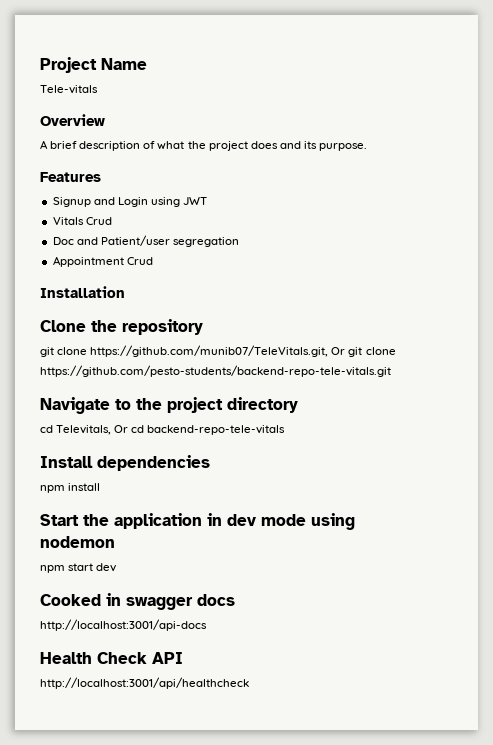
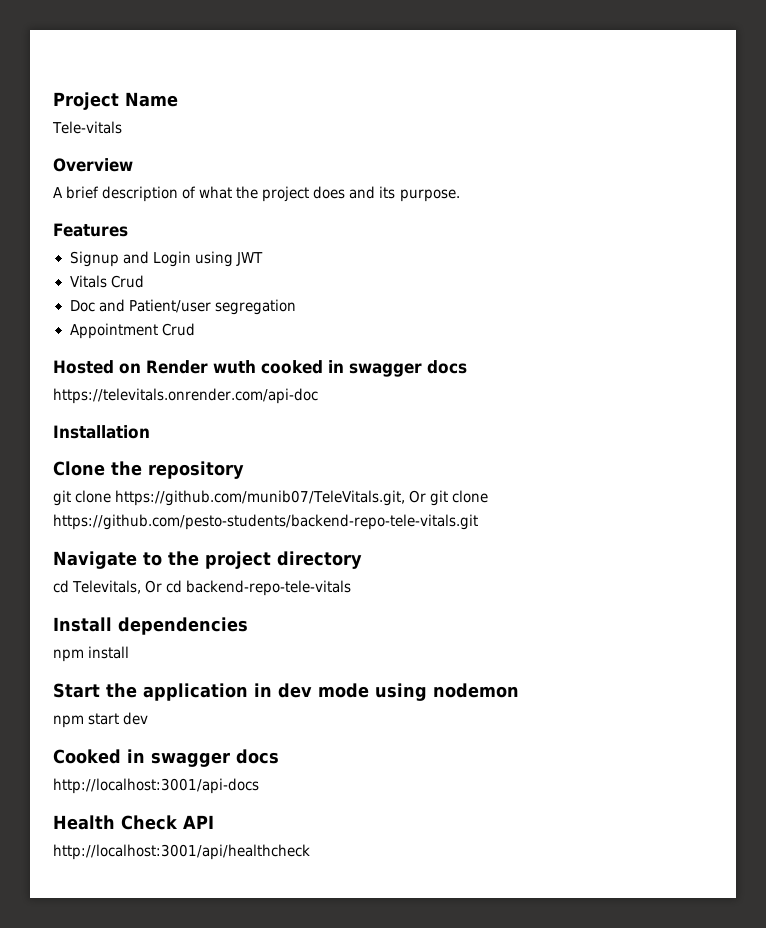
+ Hosted on Render wuth cooked in swagger docs
+ https://televitals.onrender.com/api-doc

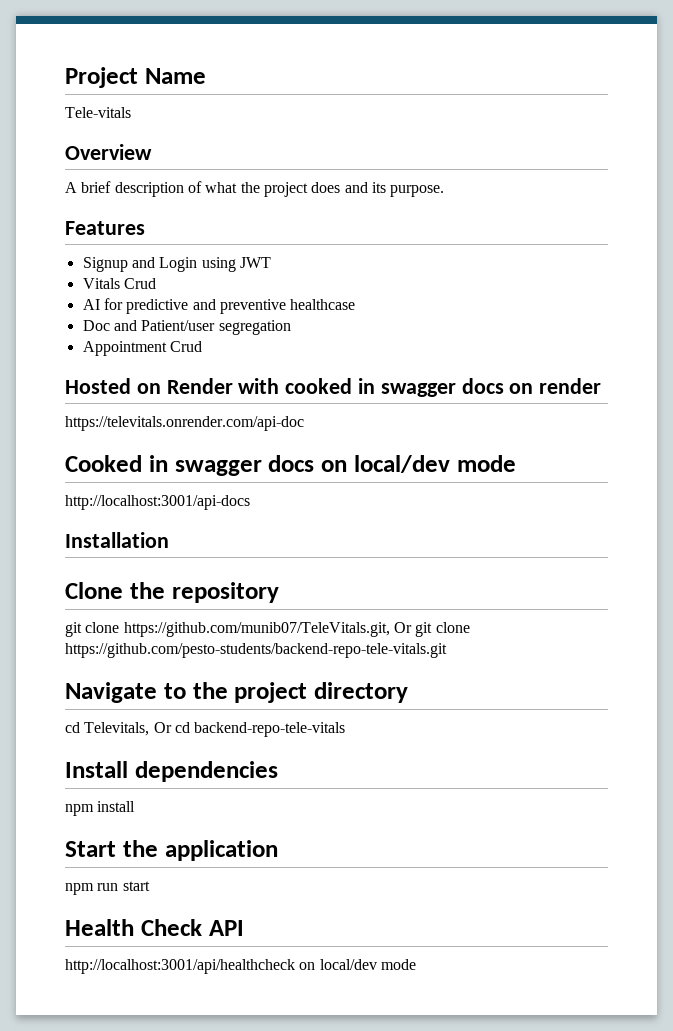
+ AI for predictive and preventive healthcase
- Hosted on Render wuth cooked in swagger docs
+ Hosted on Render with cooked in swagger docs on render
+ Cooked in swagger docs on local/dev mode
+ http://localhost:3001/api-docs
- Start the application in dev mode using nodemon
- npm start dev
- Cooked in swagger docs
- http://localhost:3001/api-docs
+ Start the application
+ npm run start
- http://localhost:3001/api/healthcheck
+ http://localhost:3001/api/healthcheck on local/dev mode

